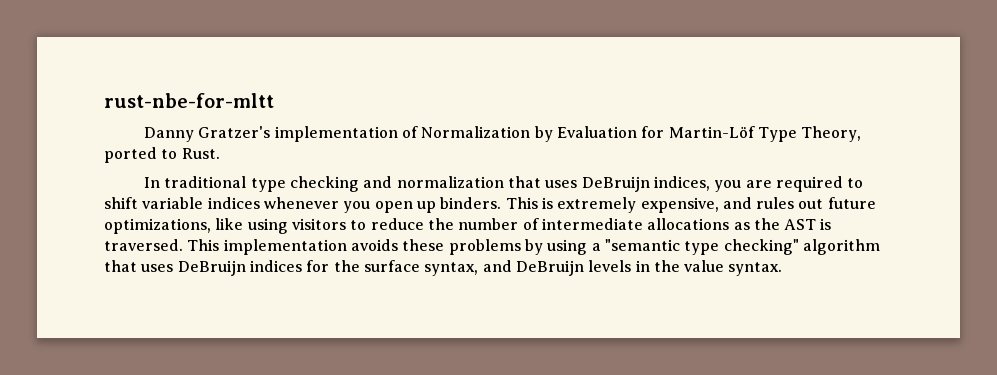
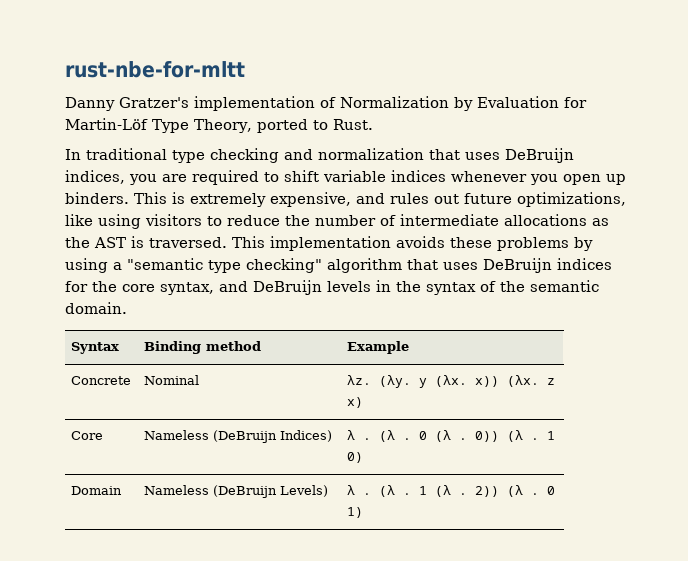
- This implementation avoids these problems by using a "semantic type checking" algorithm that uses DeBruijn indices for the surface syntax, and DeBruijn levels in the value syntax.
+ This implementation avoids these problems by using a "semantic type checking" algorithm that uses DeBruijn indices for the core syntax, and DeBruijn levels in the syntax of the semantic domain.
+ Syntax | Binding method | Example
+ Concrete | Nominal | λz. (λy. y (λx. x)) (λx. z x)
+ Core | Nameless (DeBruijn Indices) | λ . (λ . 0 (λ . 0)) (λ . 1 0)
+ Domain | Nameless (DeBruijn Levels) | λ . (λ . 1 (λ . 2)) (λ . 0 1)

